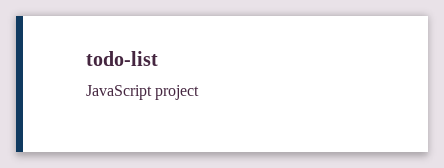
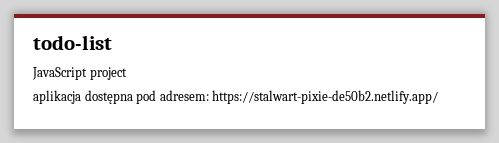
+ aplikacja dostępna pod adresem: https://stalwart-pixie-de50b2.netlify.app/

